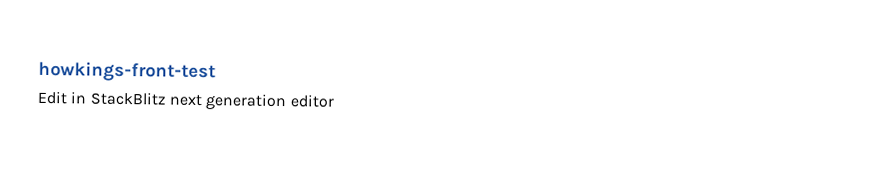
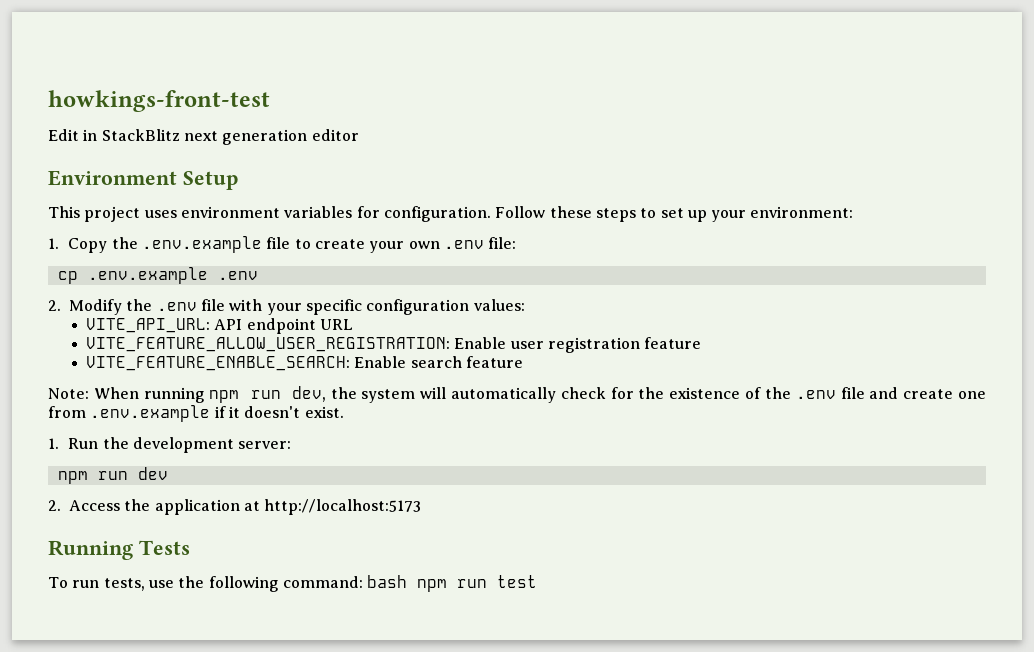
+ Environment Setup
+ This project uses environment variables for configuration. Follow these steps to set up your environment:
+ 1. Copy the .env.example file to create your own .env file:
+ cp .env.example .env
+ 2. Modify the .env file with your specific configuration values:
+ VITE_API_URL: API endpoint URL
+ VITE_FEATURE_ALLOW_USER_REGISTRATION: Enable user registration feature
+ VITE_FEATURE_ENABLE_SEARCH: Enable search feature
+ Note: When running npm run dev, the system will automatically check for the existence of the .env file and create one from .env.example if it doesn't exist.
+ 1. Run the development server:
+ npm run dev
+ 2. Access the application at http://localhost:5173
+ Running Tests
+ To run tests, use the following command: bash npm run test

